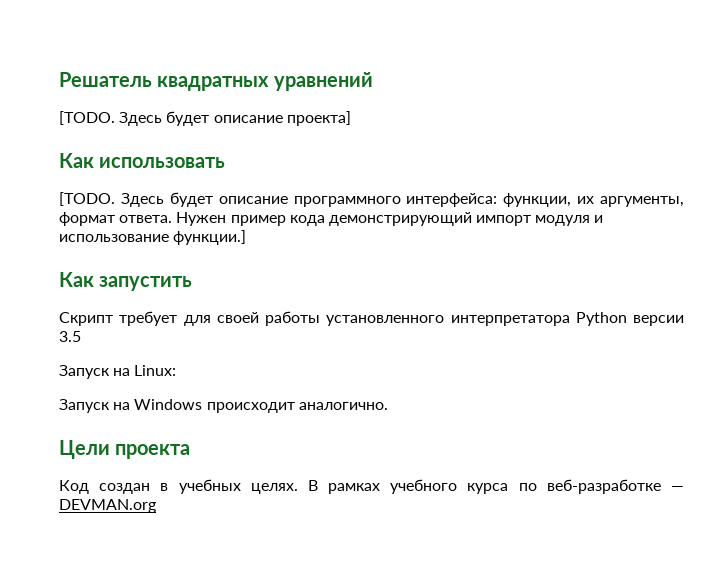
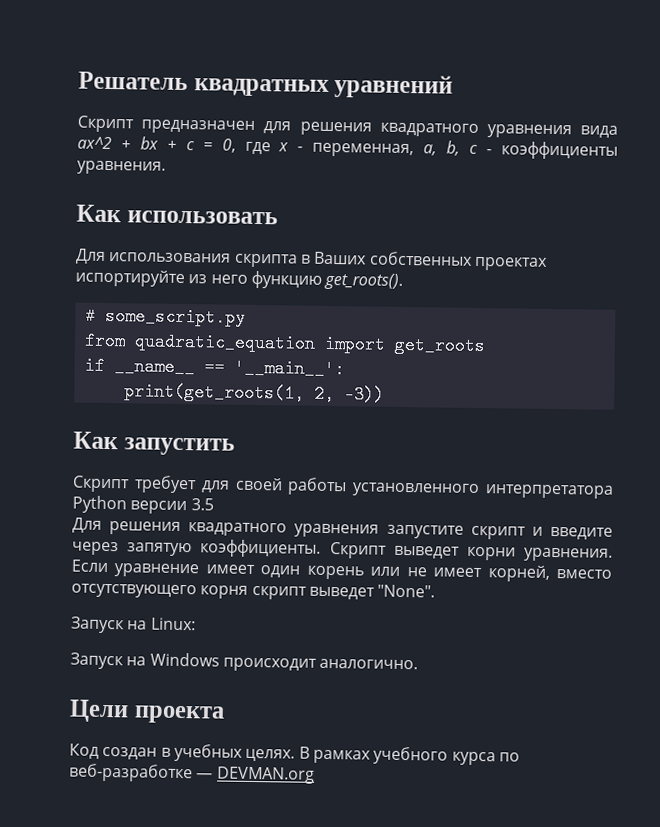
- [TODO. Здесь будет описание проекта]
+ Скрипт предназначен для решения квадратного уравнения вида ax^2 + bx + c = 0, где x - переменная, a, b, c - коэффициенты уравнения.
  Как использовать
- [TODO. Здесь будет описание программного интерфейса: функции, их аргументы, формат ответа. Нужен пример кода демонстрирующий импорт модуля и использование функции.]
+ Для использования скрипта в Ваших собственных проектах испортируйте из него функцию get_roots().
+ # some_script.py
+ from quadratic_equation import get_roots
+ if __name__ == '__main__':
+ print(get_roots(1, 2, -3))
+ Для решения квадратного уравнения запустите скрипт и введите через запятую коэффициенты. Скрипт выведет корни уравнения. Если уравнение имеет один корень или не имеет корней, вместо отсутствующего корня скрипт выведет "None".

